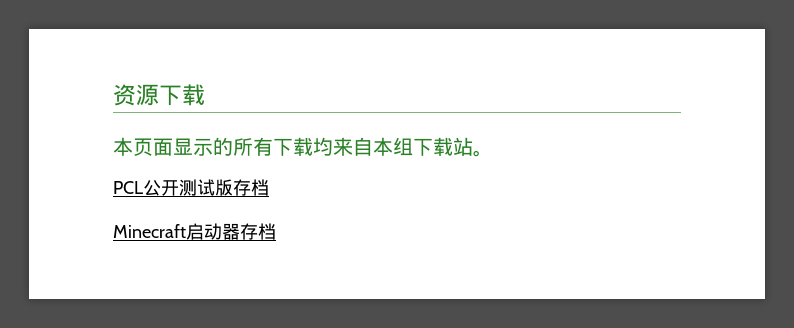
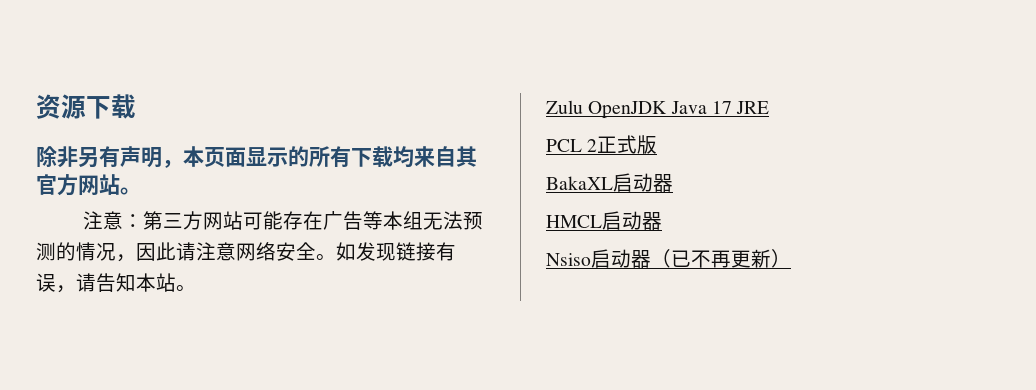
- 本页面显示的所有下载均来自本组下载站。
+ 除非另有声明，本页面显示的所有下载均来自其官方网站。
+ 注意：第三方网站可能存在广告等本组无法预测的情况，因此请注意网络安全。如发现链接有误，请告知本站。
+ Zulu OpenJDK Java 17 JRE
- PCL公开测试版存档
- Minecraft启动器存档
+ PCL 2正式版
+ BakaXL启动器
+ HMCL启动器
+ Nsiso启动器（已不再更新）

